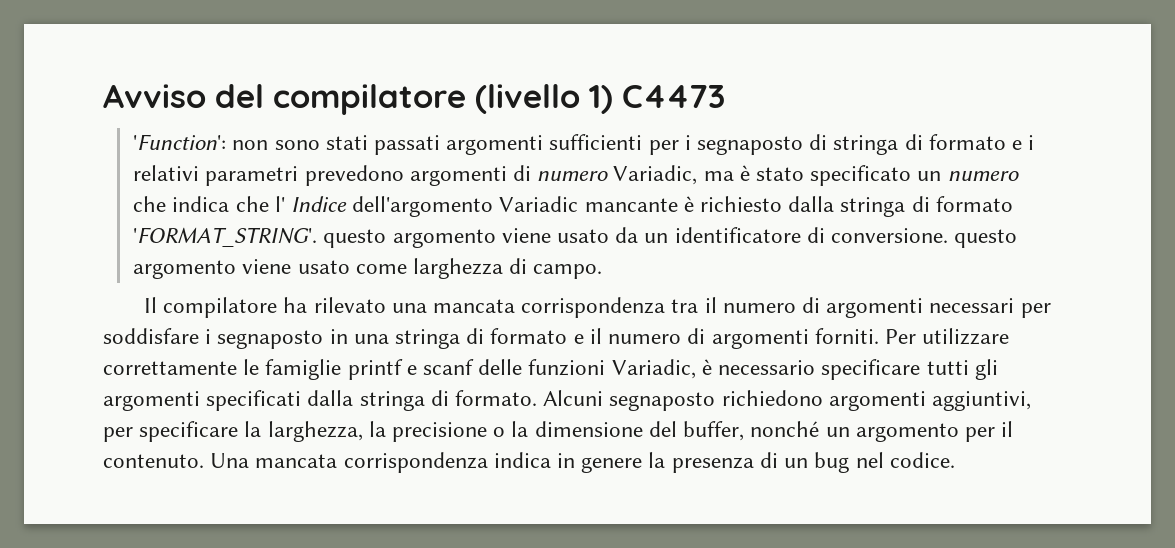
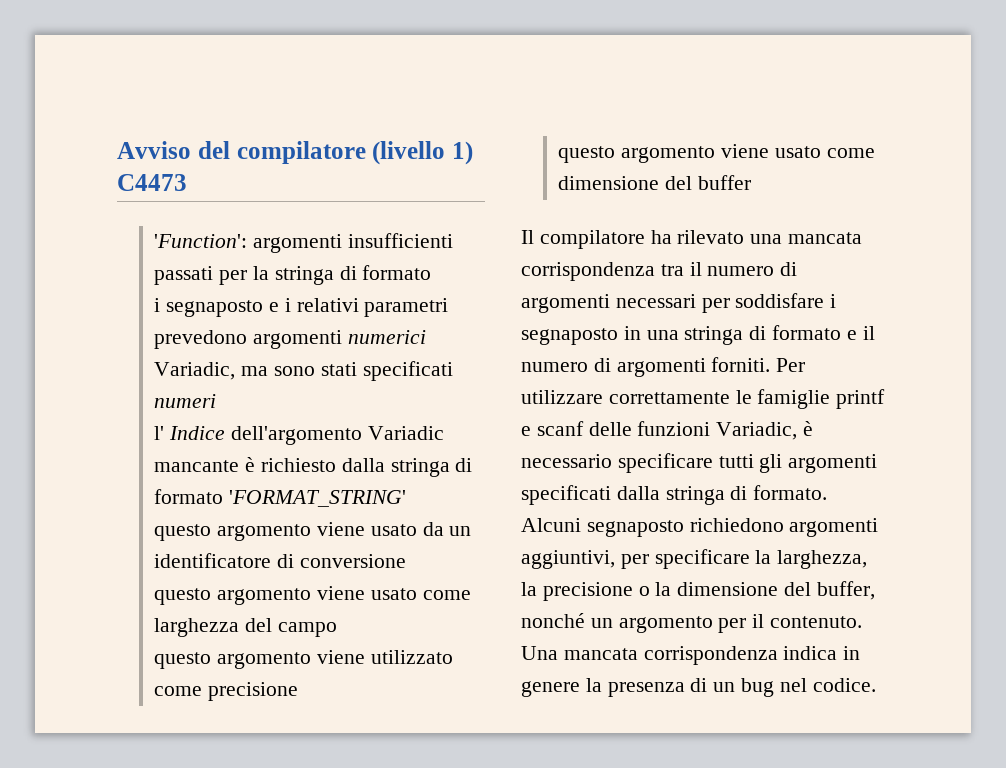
- 'Function': non sono stati passati argomenti sufficienti per i segnaposto di stringa di formato e i relativi parametri prevedono argomenti di numero Variadic, ma è stato specificato un numero che indica che l' Indice dell'argomento Variadic mancante è richiesto dalla stringa di formato 'FORMAT_STRING'. questo argomento viene usato da un identificatore di conversione. questo argomento viene usato come larghezza di campo.
+ 'Function': argomenti insufficienti passati per la stringa di formato
+ i segnaposto e i relativi parametri prevedono argomenti numerici Variadic, ma sono stati specificati numeri
+ l' Indice dell'argomento Variadic mancante è richiesto dalla stringa di formato 'FORMAT_STRING'
+ questo argomento viene usato da un identificatore di conversione
+ questo argomento viene usato come larghezza del campo
+ questo argomento viene utilizzato come precisione
+ questo argomento viene usato come dimensione del buffer

